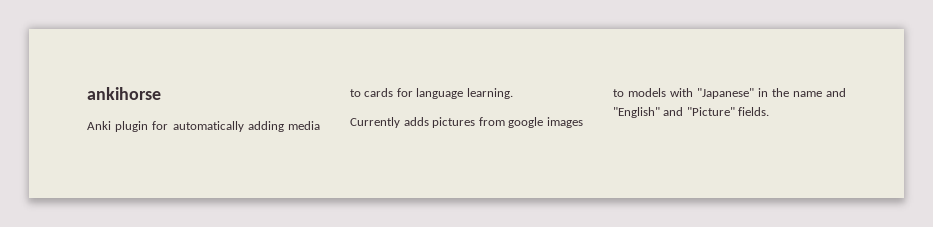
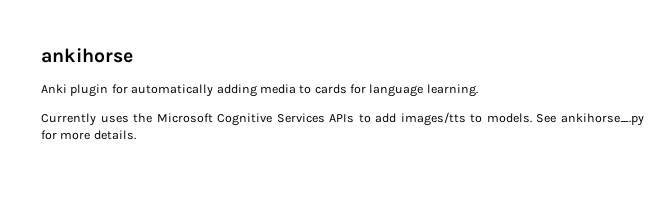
- Currently adds pictures from google images to models with "Japanese" in the name and "English" and "Picture" fields.
+ Currently uses the Microsoft Cognitive Services APIs to add images/tts to models. See ankihorse_.py for more details.

